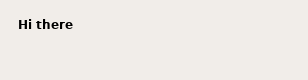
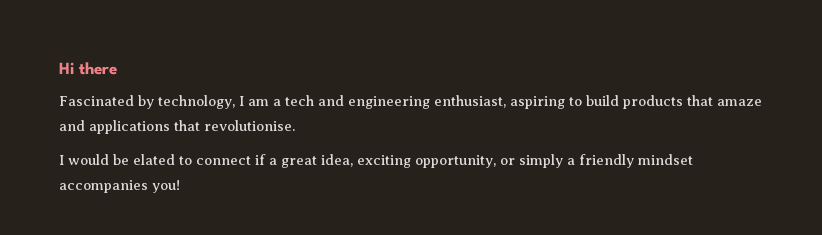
+ Fascinated by technology, I am a tech and engineering enthusiast, aspiring to build products that amaze and applications that revolutionise.
+ I would be elated to connect if a great idea, exciting opportunity, or simply a friendly mindset accompanies you!

